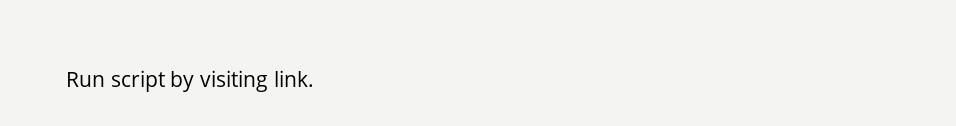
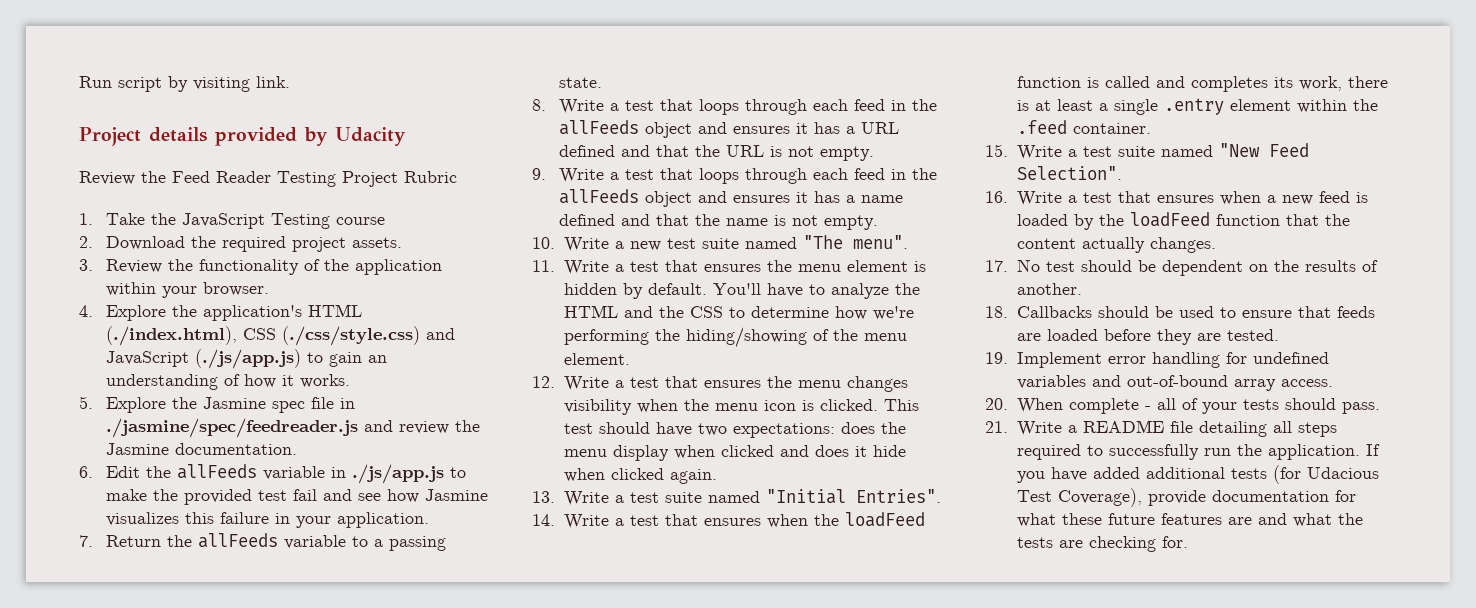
+ Project details provided by Udacity
+ Review the Feed Reader Testing Project Rubric
+ 1. Take the JavaScript Testing course
+ 2. Download the required project assets.
+ 3. Review the functionality of the application within your browser.
+ 4. Explore the application's HTML (./index.html), CSS (./css/style.css) and JavaScript (./js/app.js) to gain an understanding of how it works.
+ 5. Explore the Jasmine spec file in ./jasmine/spec/feedreader.js and review the Jasmine documentation.
+ 6. Edit the allFeeds variable in ./js/app.js to make the provided test fail and see how Jasmine visualizes this failure in your application.
+ 7. Return the allFeeds variable to a passing state.
+ 8. Write a test that loops through each feed in the allFeeds object and ensures it has a URL defined and that the URL is not empty.
+ 9. Write a test that loops through each feed in the allFeeds object and ensures it has a name defined and that the name is not empty.
+ 10. Write a new test suite named "The menu".
+ 11. Write a test that ensures the menu element is hidden by default. You'll have to analyze the HTML and the CSS to determine how we're performing the hiding/showing of the menu element.
+ 12. Write a test that ensures the menu changes visibility when the menu icon is clicked. This test should have two expectations: does the menu display when clicked and does it hide when clicked again.
+ 13. Write a test suite named "Initial Entries".
+ 14. Write a test that ensures when the loadFeed function is called and completes its work, there is at least a single .entry element within the .feed container.
+ 15. Write a test suite named "New Feed Selection".
+ 16. Write a test that ensures when a new feed is loaded by the loadFeed function that the content actually changes.
+ 17. No test should be dependent on the results of another.
+ 18. Callbacks should be used to ensure that feeds are loaded before they are tested.
+ 19. Implement error handling for undefined variables and out-of-bound array access.
+ 20. When complete - all of your tests should pass.
+ 21. Write a README file detailing all steps required to successfully run the application. If you have added additional tests (for Udacious Test Coverage), provide documentation for what these future features are and what the tests are checking for.

